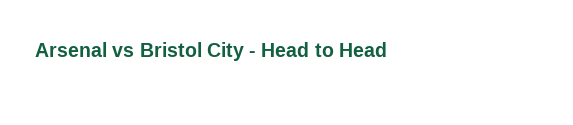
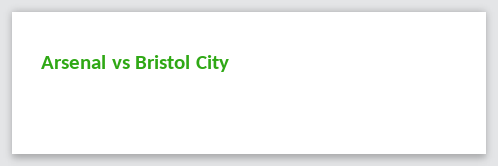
- Arsenal vs Bristol City - Head to Head
+ Arsenal vs Bristol City

